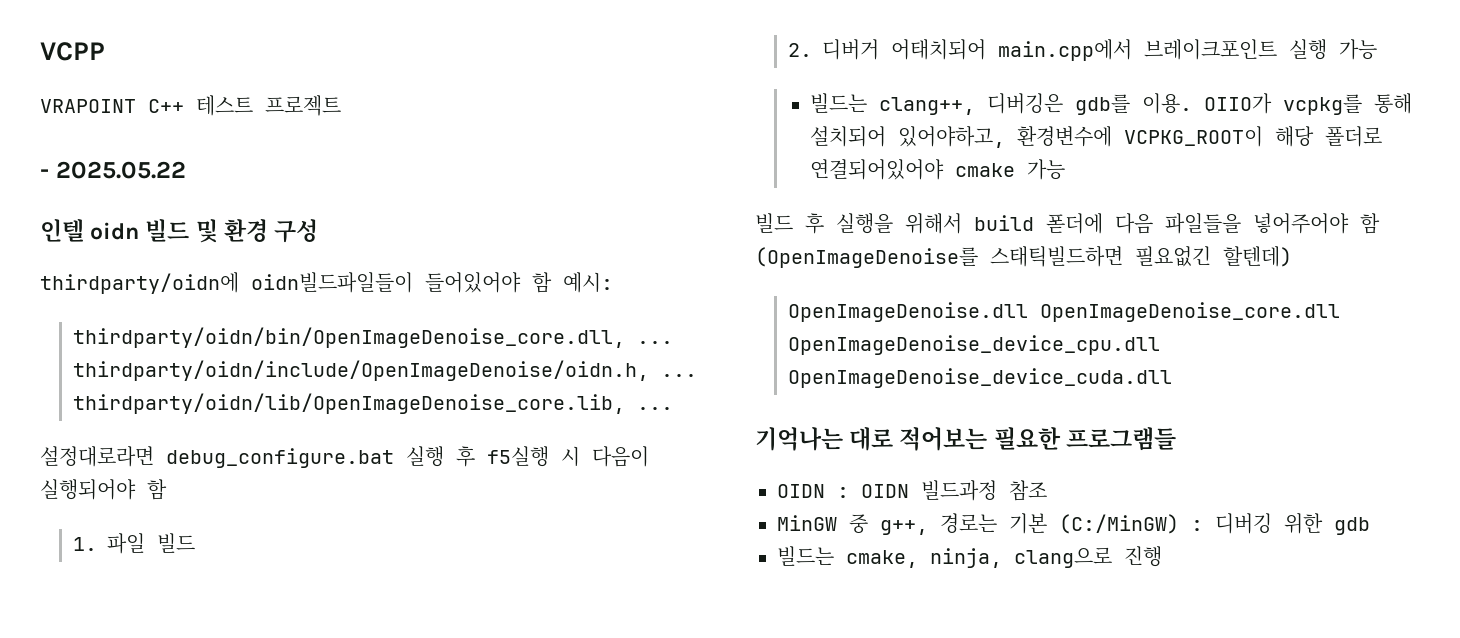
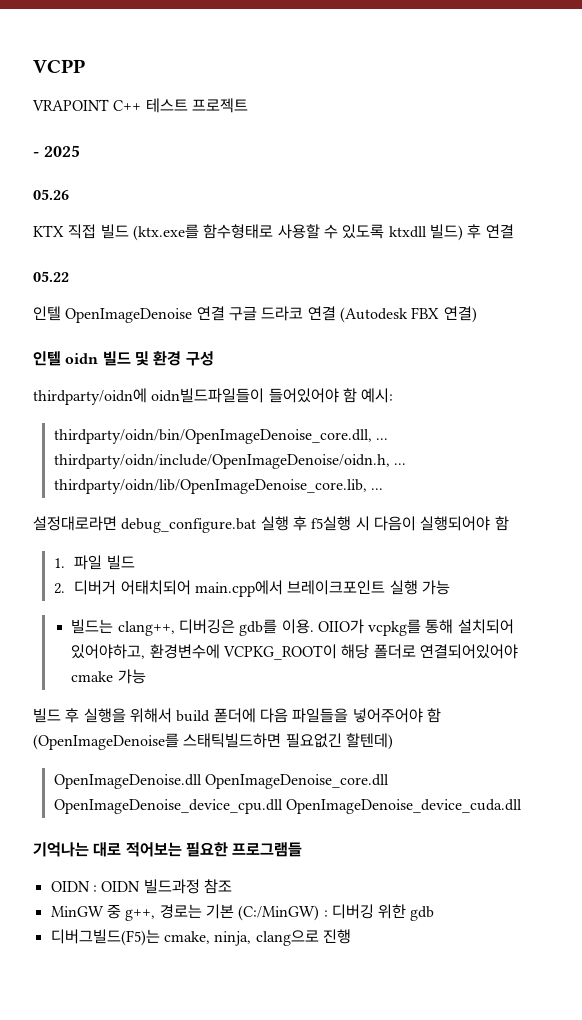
- - 2025.05.22
+ - 2025
+ 05.26
+ KTX 직접 빌드 (ktx.exe를 함수형태로 사용할 수 있도록 ktxdll 빌드) 후 연결
+ 05.22
+ 인텔 OpenImageDenoise 연결 구글 드라코 연결 (Autodesk FBX 연결)
- 빌드는 cmake, ninja, clang으로 진행
+ 디버그빌드(F5)는 cmake, ninja, clang으로 진행

